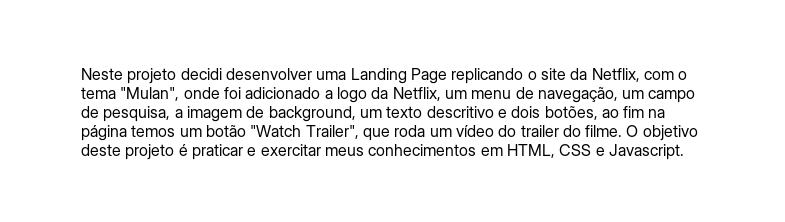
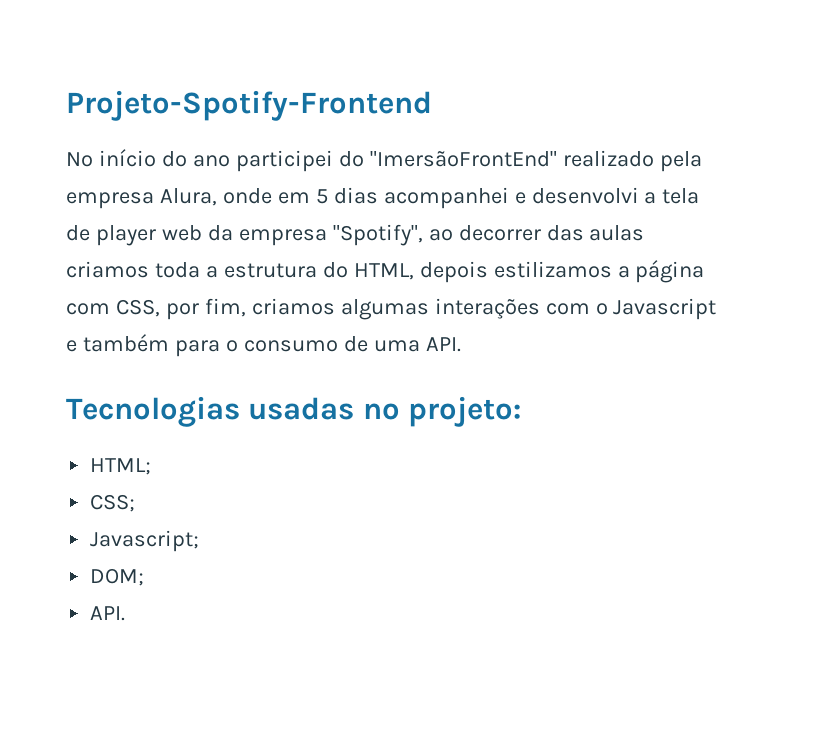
- Neste projeto decidi desenvolver uma Landing Page replicando o site da Netflix, com o tema "Mulan", onde foi adicionado a logo da Netflix, um menu de navegação, um campo de pesquisa, a imagem de background, um texto descritivo e dois botões, ao fim na página temos um botão "Watch Trailer", que roda um vídeo do trailer do filme. O objetivo deste projeto é praticar e exercitar meus conhecimentos em HTML, CSS e Javascript.
+ Projeto-Spotify-Frontend
+ No início do ano participei do "ImersãoFrontEnd" realizado pela empresa Alura, onde em 5 dias acompanhei e desenvolvi a tela de player web da empresa "Spotify", ao decorrer das aulas criamos toda a estrutura do HTML, depois estilizamos a página com CSS, por fim, criamos algumas interações com o Javascript e também para o consumo de uma API.
+ Tecnologias usadas no projeto:
+ HTML;
+ CSS;
+ Javascript;
+ DOM;
+ API.

